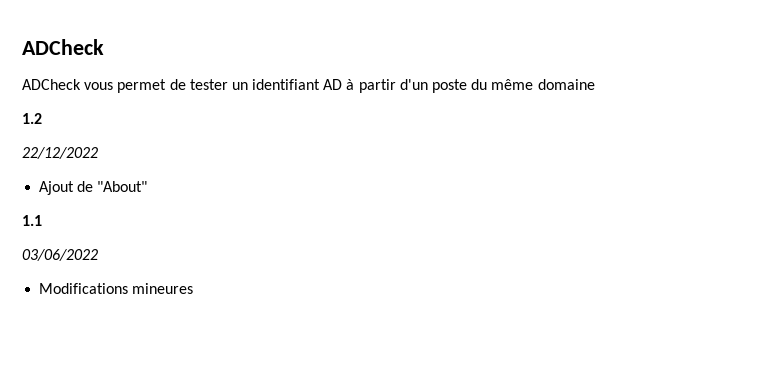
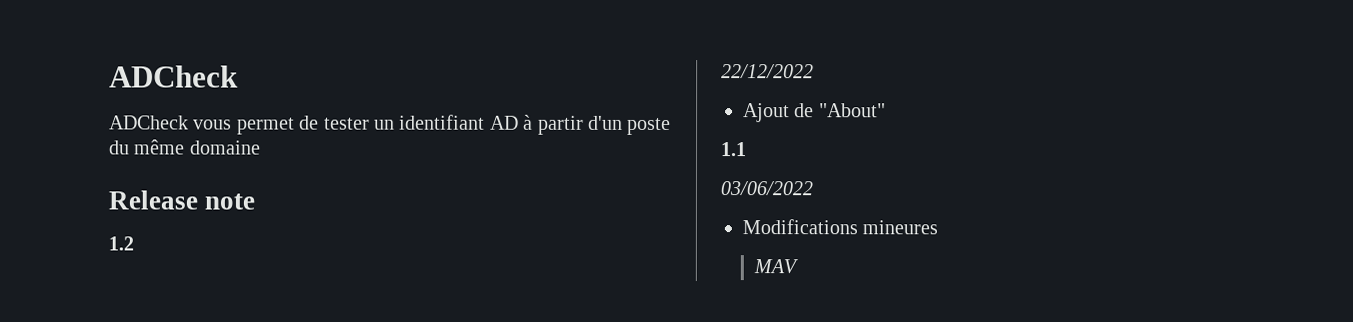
+ Release note
+ MAV

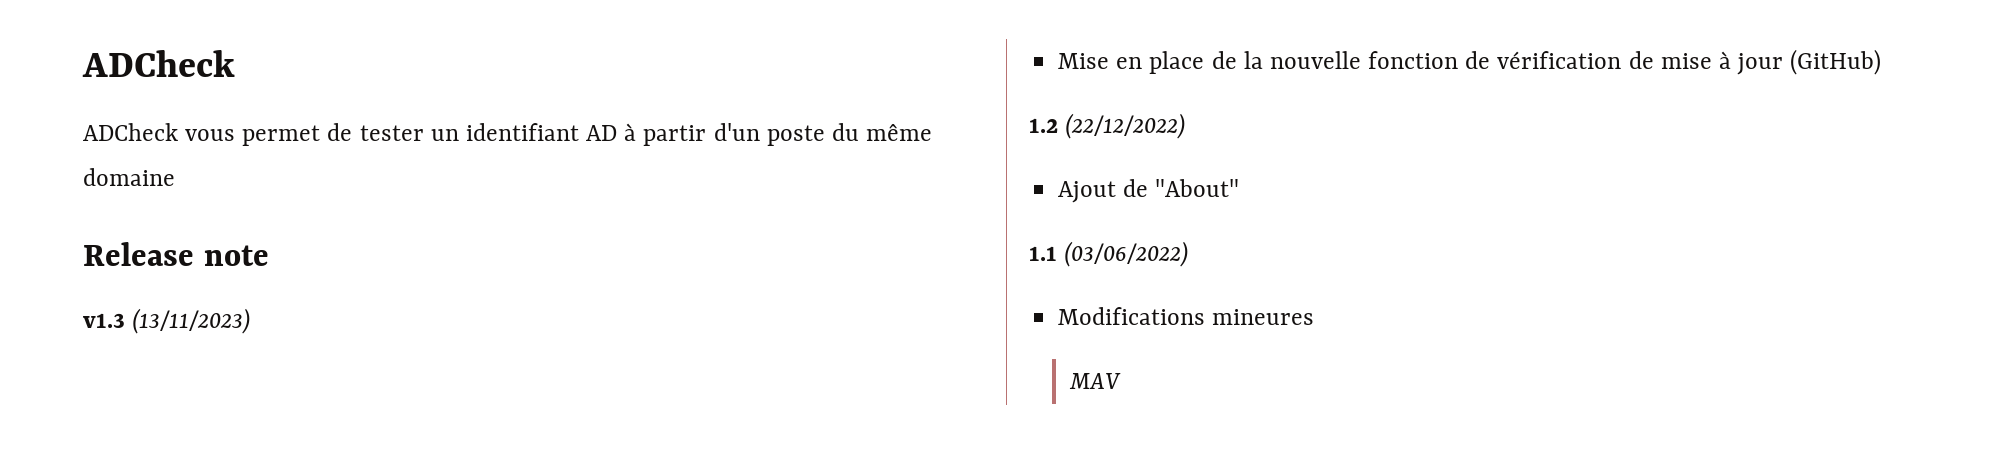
+ v1.3 (13/11/2023)
+ Mise en place de la nouvelle fonction de vérification de mise à jour (GitHub)
- 1.2
- 22/12/2022
+ 1.2 (22/12/2022)
- 1.1
- 03/06/2022
+ 1.1 (03/06/2022)

